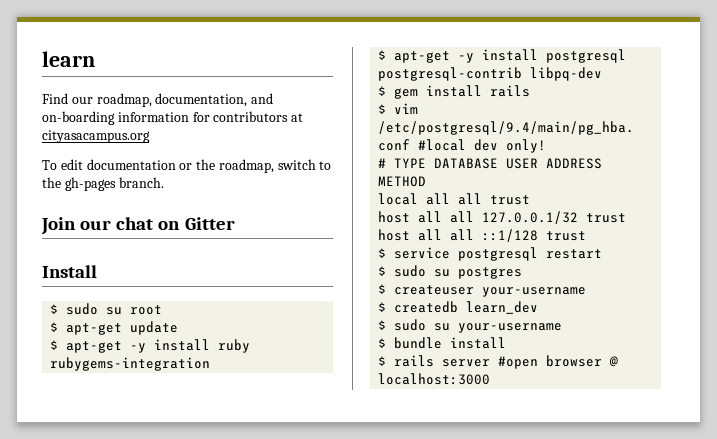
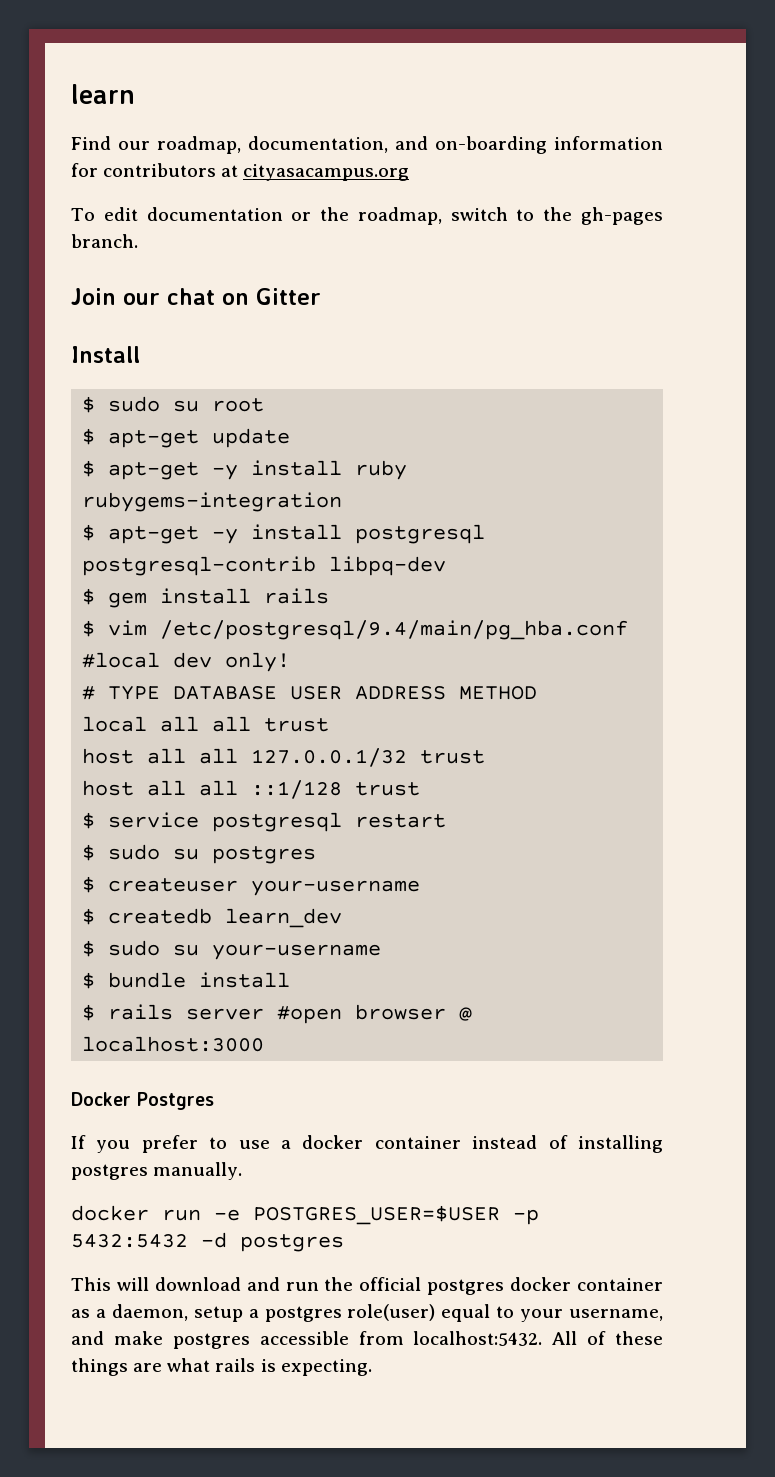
+ Docker Postgres
+ If you prefer to use a docker container instead of installing postgres manually.
+ docker run -e POSTGRES_USER=$USER -p 5432:5432 -d postgres
+ This will download and run the official postgres docker container as a daemon, setup a postgres role(user) equal to your username, and make postgres accessible from localhost:5432. All of these things are what rails is expecting.

